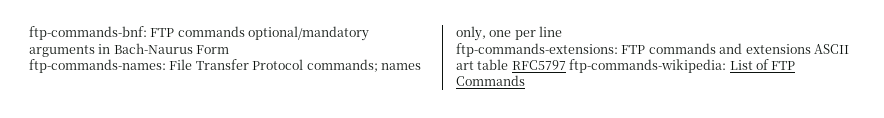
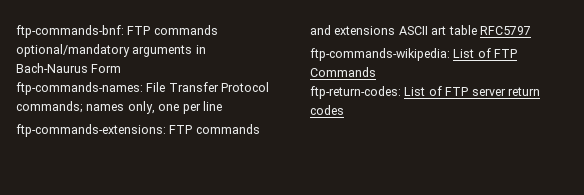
- ftp-commands-extensions: FTP commands and extensions ASCII art table RFC5797 ftp-commands-wikipedia: List of FTP Commands
+ ftp-commands-extensions: FTP commands and extensions ASCII art table RFC5797
+ ftp-commands-wikipedia: List of FTP Commands
+ ftp-return-codes: List of FTP server return codes

